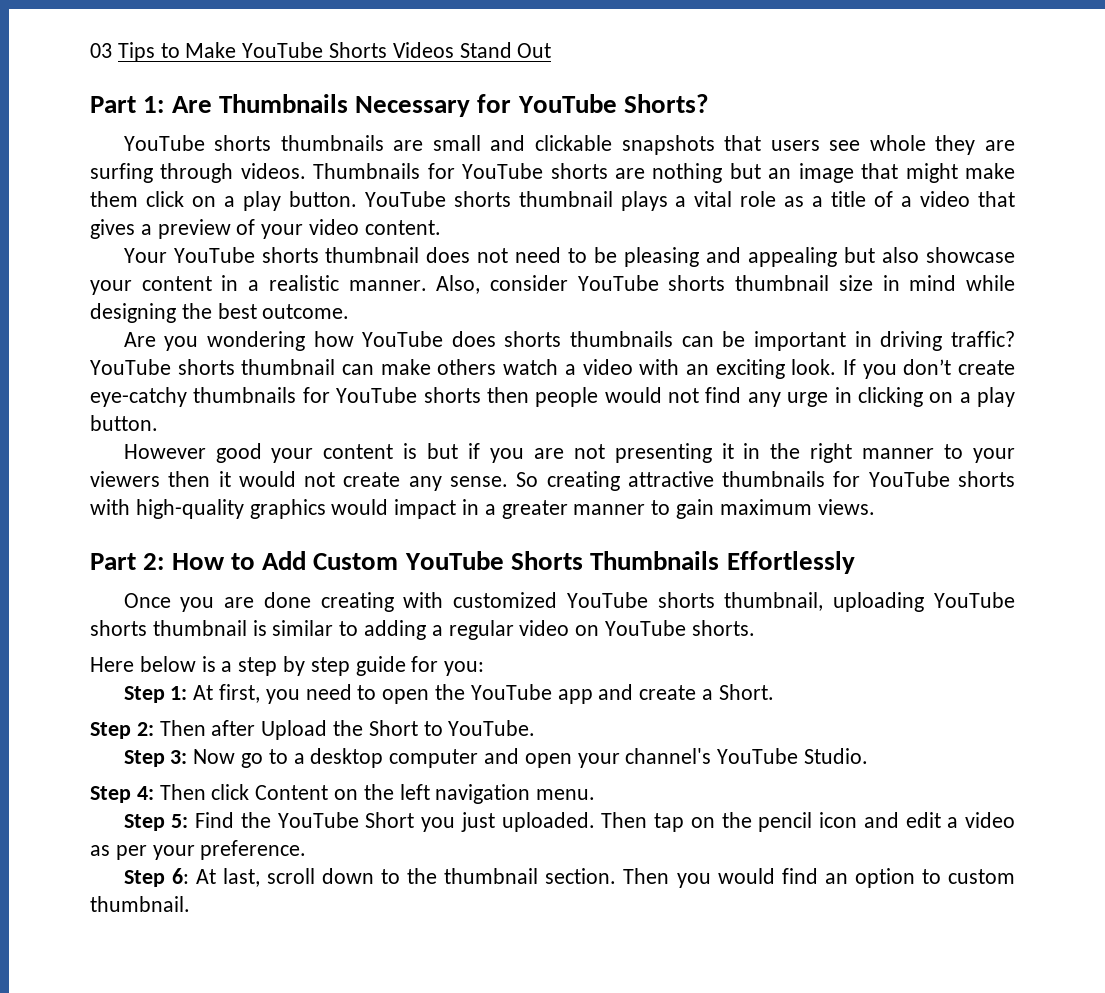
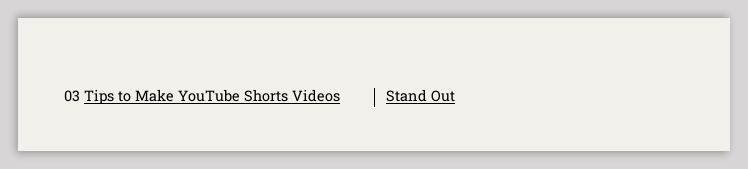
- Part 1: Are Thumbnails Necessary for YouTube Shorts?
- YouTube shorts thumbnails are small and clickable snapshots that users see whole they are surfing through videos. Thumbnails for YouTube shorts are nothing but an image that might make them click on a play button. YouTube shorts thumbnail plays a vital role as a title of a video that gives a preview of your video content.
- Your YouTube shorts thumbnail does not need to be pleasing and appealing but also showcase your content in a realistic manner. Also, consider YouTube shorts thumbnail size in mind while designing the best outcome.
- Are you wondering how YouTube does shorts thumbnails can be important in driving traffic? YouTube shorts thumbnail can make others watch a video with an exciting look. If you don’t create eye-catchy thumbnails for YouTube shorts then people would not find any urge in clicking on a play button.
- However good your content is but if you are not presenting it in the right manner to your viewers then it would not create any sense. So creating attractive thumbnails for YouTube shorts with high-quality graphics would impact in a greater manner to gain maximum views.
- Part 2: How to Add Custom YouTube Shorts Thumbnails Effortlessly
- Once you are done creating with customized YouTube shorts thumbnail, uploading YouTube shorts thumbnail is similar to adding a regular video on YouTube shorts.
- Here below is a step by step guide for you:
- Step 1: At first, you need to open the YouTube app and create a Short.
- Step 2: Then after Upload the Short to YouTube.
- Step 3: Now go to a desktop computer and open your channel's YouTube Studio.
- Step 4: Then click Content on the left navigation menu.
- Step 5: Find the YouTube Short you just uploaded. Then tap on the pencil icon and edit a video as per your preference.
- Step 6: At last, scroll down to the thumbnail section. Then you would find an option to custom thumbnail.

